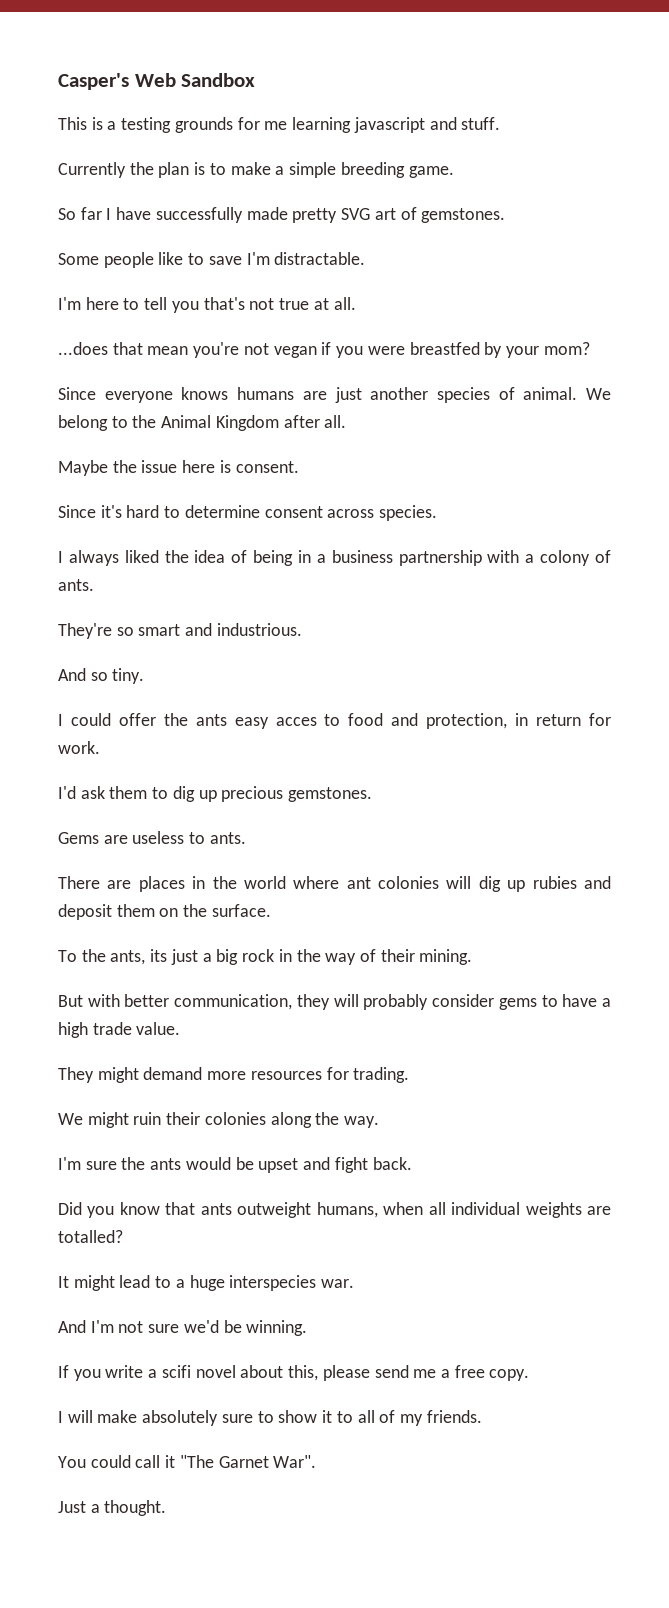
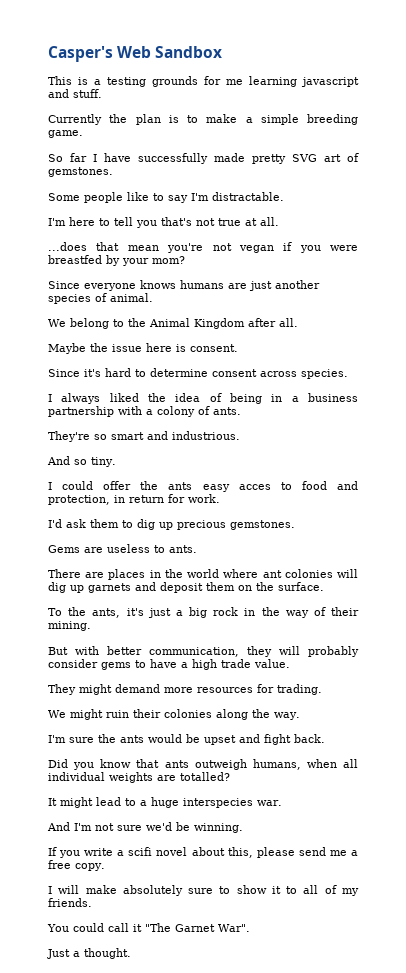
- Some people like to save I'm distractable.
+ Some people like to say I'm distractable.
- Since everyone knows humans are just another species of animal. We belong to the Animal Kingdom after all.
+ Since everyone knows humans are just another species of animal.
+ We belong to the Animal Kingdom after all.
- There are places in the world where ant colonies will dig up rubies and deposit them on the surface.
+ There are places in the world where ant colonies will dig up garnets and deposit them on the surface.
- To the ants, its just a big rock in the way of their mining.
+ To the ants, it's just a big rock in the way of their mining.
- Did you know that ants outweight humans, when all individual weights are totalled?
+ Did you know that ants outweigh humans, when all individual weights are totalled?

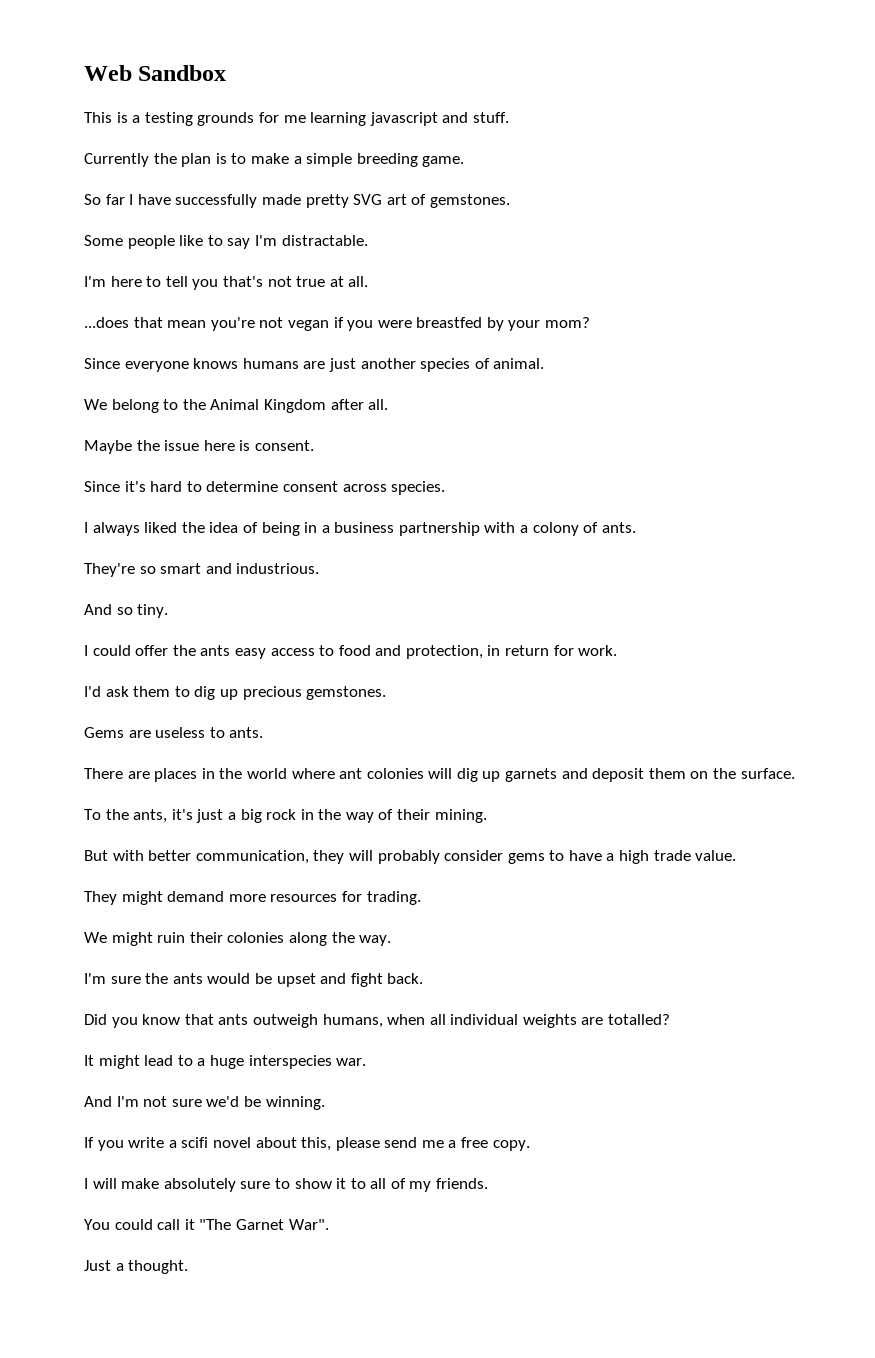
- Casper's Web Sandbox
+ Web Sandbox
- I could offer the ants easy acces to food and protection, in return for work.
+ I could offer the ants easy access to food and protection, in return for work.

